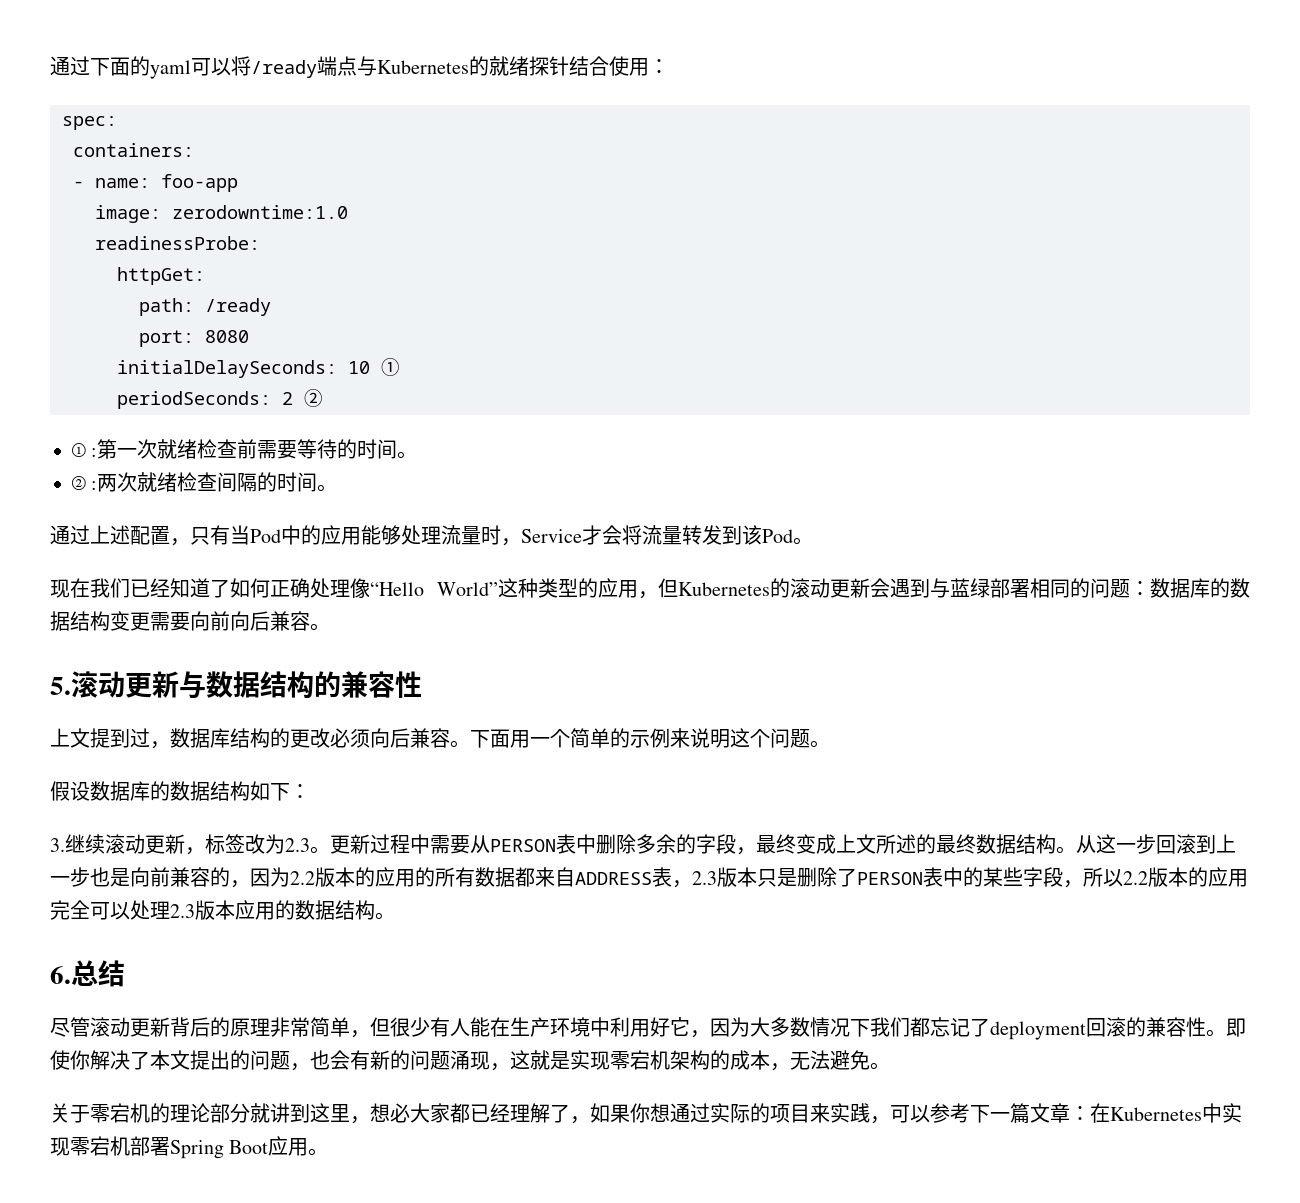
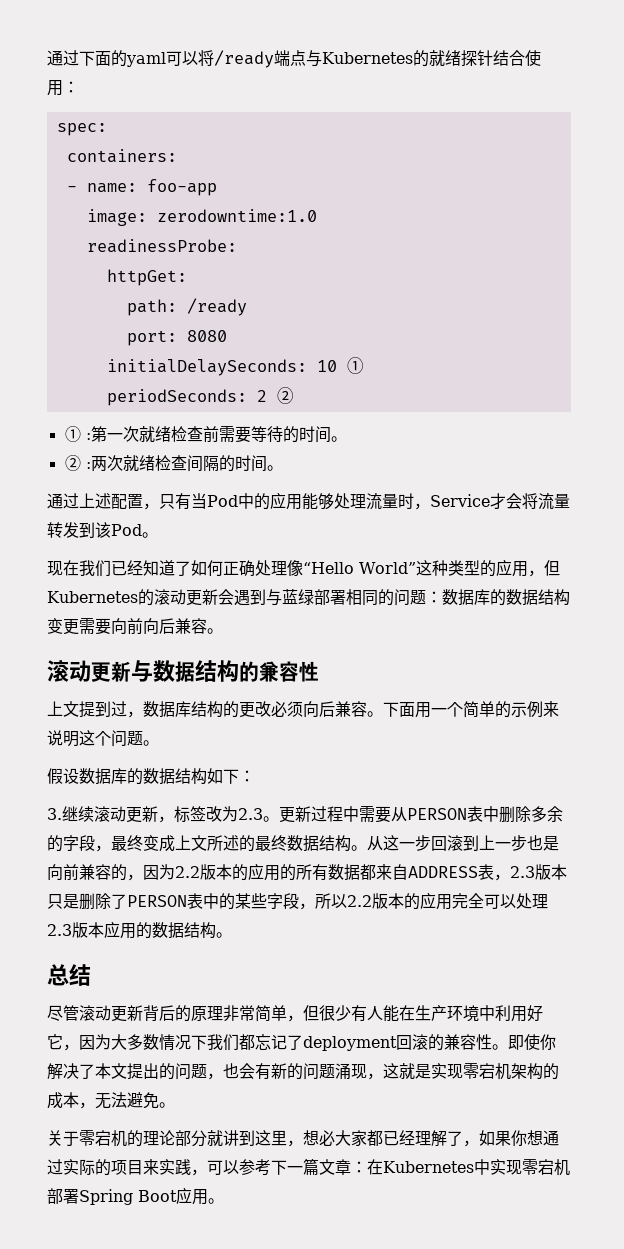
- 5.滚动更新与数据结构的兼容性
+ 滚动更新与数据结构的兼容性
- 6.总结
+ 总结

